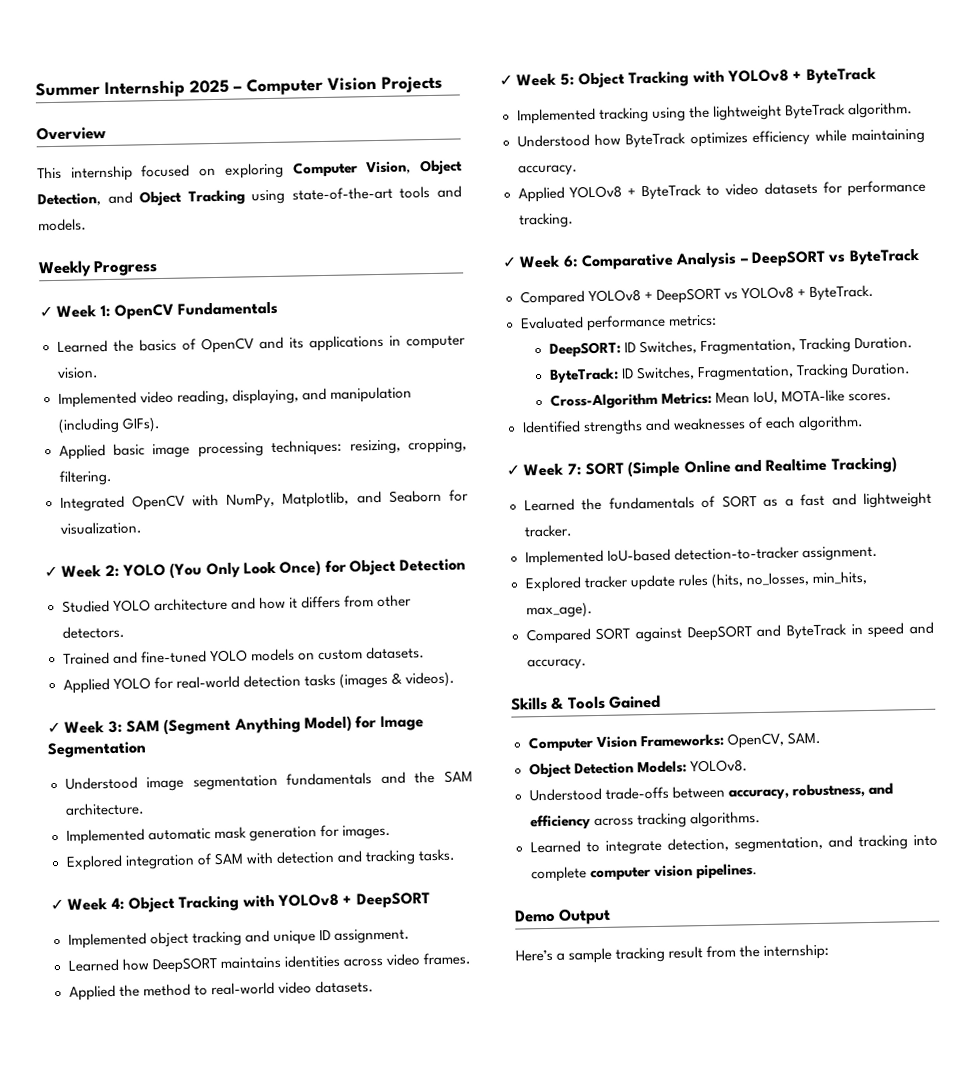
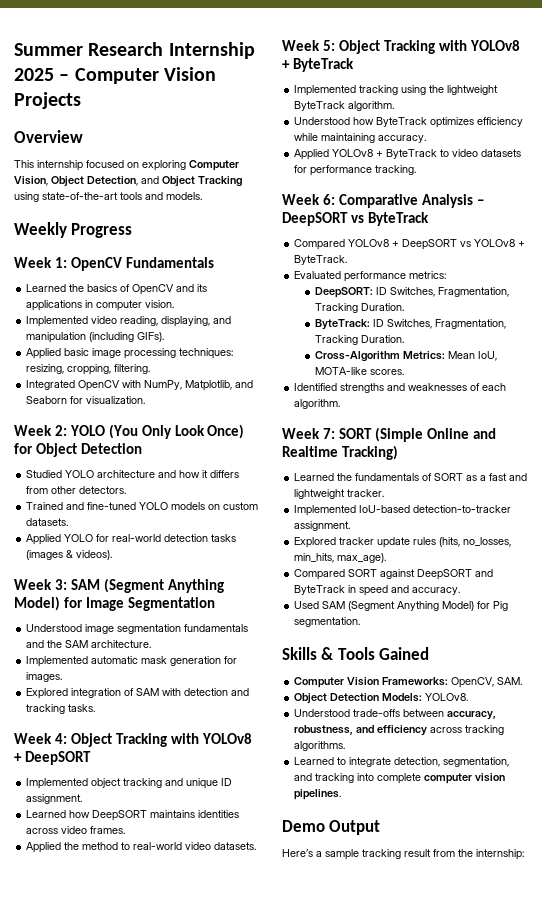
- Summer Internship 2025 – Computer Vision Projects
+ Summer Research Internship 2025 – Computer Vision Projects
- ✓ Week 1: OpenCV Fundamentals
+ Week 1: OpenCV Fundamentals
- ✓ Week 2: YOLO (You Only Look Once) for Object Detection
+ Week 2: YOLO (You Only Look Once) for Object Detection
- ✓ Week 3: SAM (Segment Anything Model) for Image Segmentation
+ Week 3: SAM (Segment Anything Model) for Image Segmentation
- ✓ Week 4: Object Tracking with YOLOv8 + DeepSORT
+ Week 4: Object Tracking with YOLOv8 + DeepSORT
- ✓ Week 5: Object Tracking with YOLOv8 + ByteTrack
+ Week 5: Object Tracking with YOLOv8 + ByteTrack
- ✓ Week 6: Comparative Analysis – DeepSORT vs ByteTrack
+ Week 6: Comparative Analysis – DeepSORT vs ByteTrack
- ✓ Week 7: SORT (Simple Online and Realtime Tracking)
+ Week 7: SORT (Simple Online and Realtime Tracking)
+ Used SAM (Segment Anything Model) for Pig segmentation.

